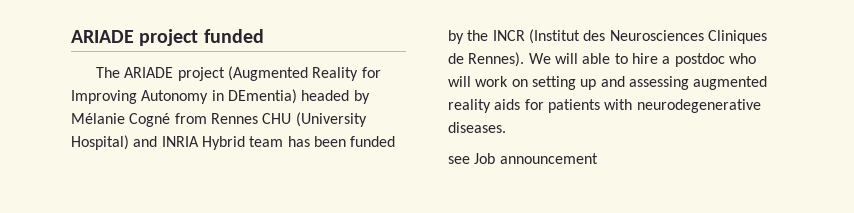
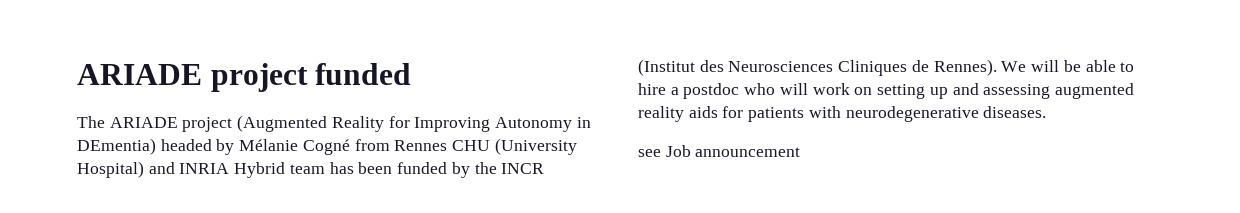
- We will able to hire a postdoc who will work on setting up and assessing augmented reality aids for patients with neurodegenerative diseases.
+ We will be able to hire a postdoc who will work on setting up and assessing augmented reality aids for patients with neurodegenerative diseases.

